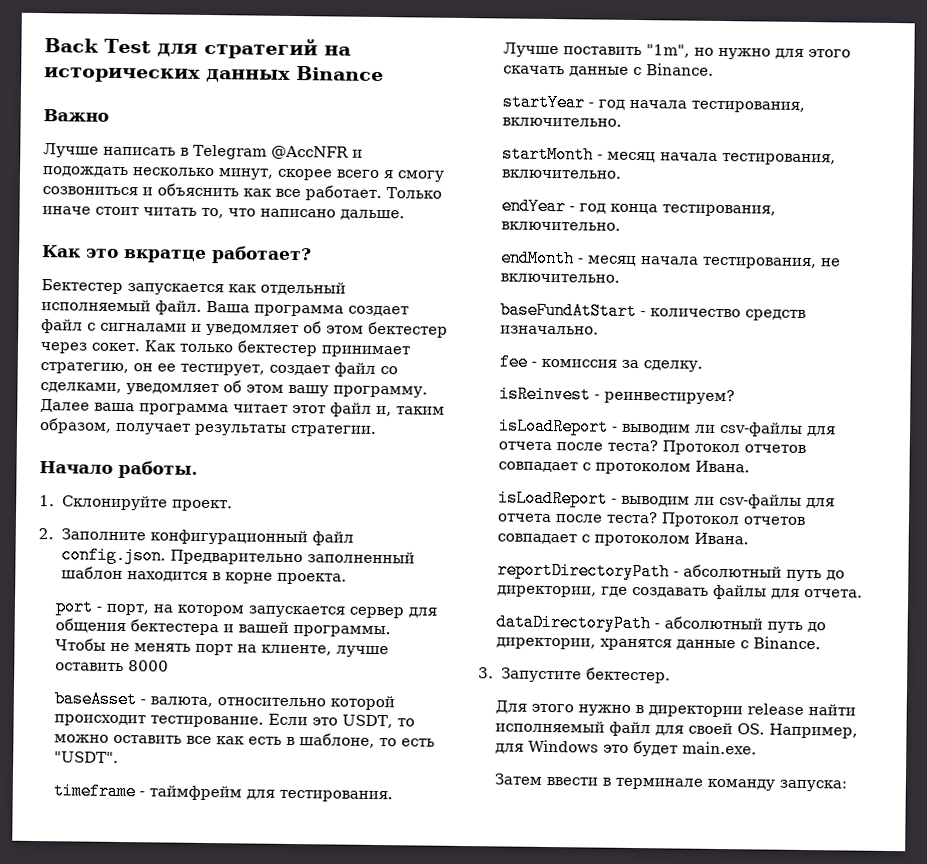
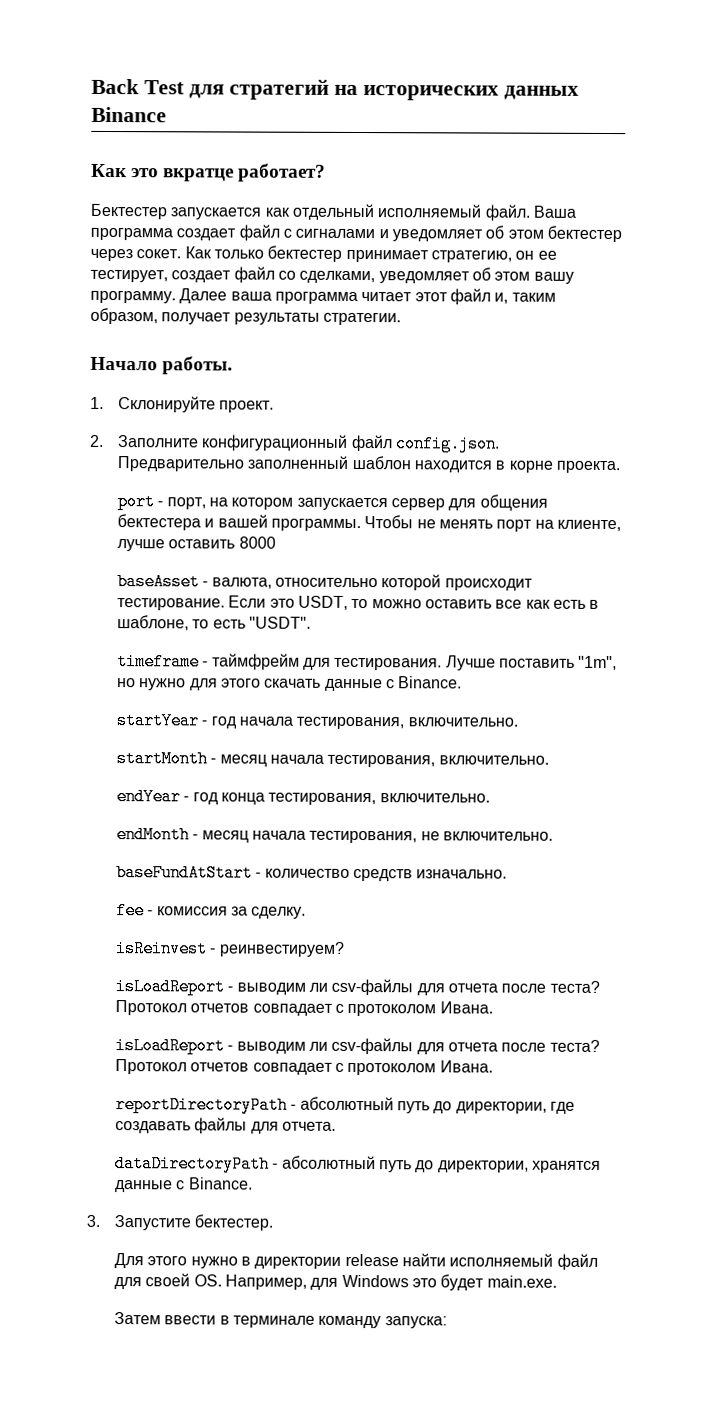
- Важно
- Лучше написать в Telegram @AccNFR и подождать несколько минут, скорее всего я смогу созвониться и объяснить как все работает. Только иначе стоит читать то, что написано дальше.

